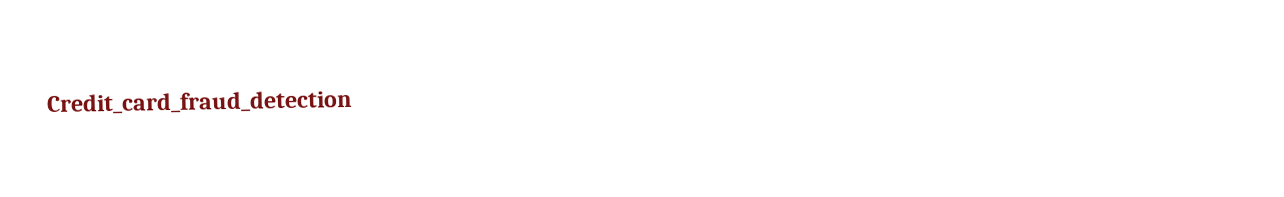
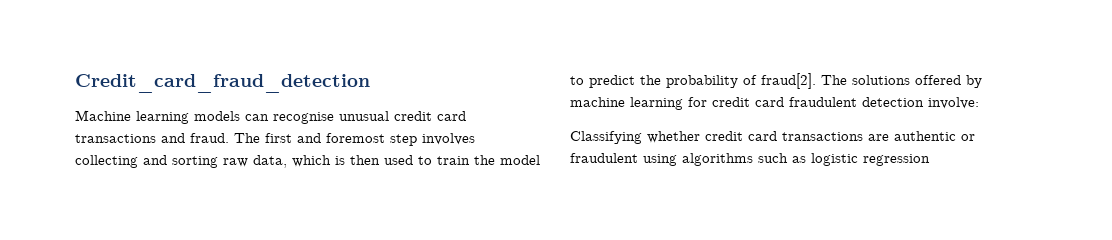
+ Machine learning models can recognise unusual credit card transactions and fraud. The first and foremost step involves collecting and sorting raw data, which is then used to train the model to predict the probability of fraud[2]. The solutions offered by machine learning for credit card fraudulent detection involve:
+ Classifying whether credit card transactions are authentic or fraudulent using algorithms such as logistic regression

